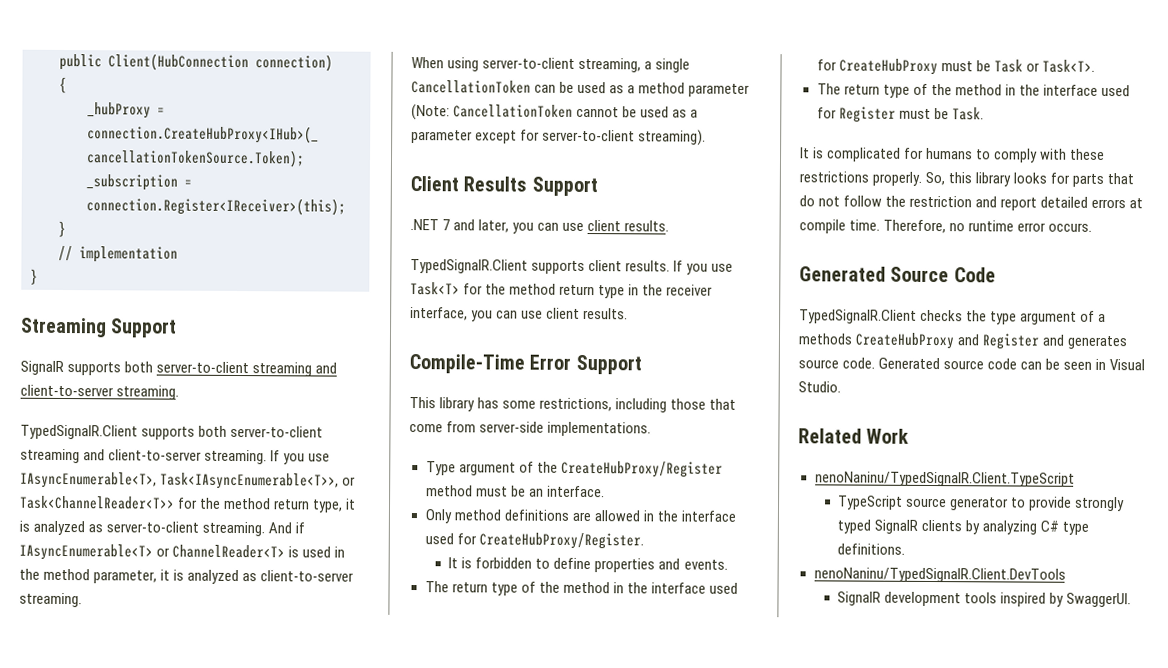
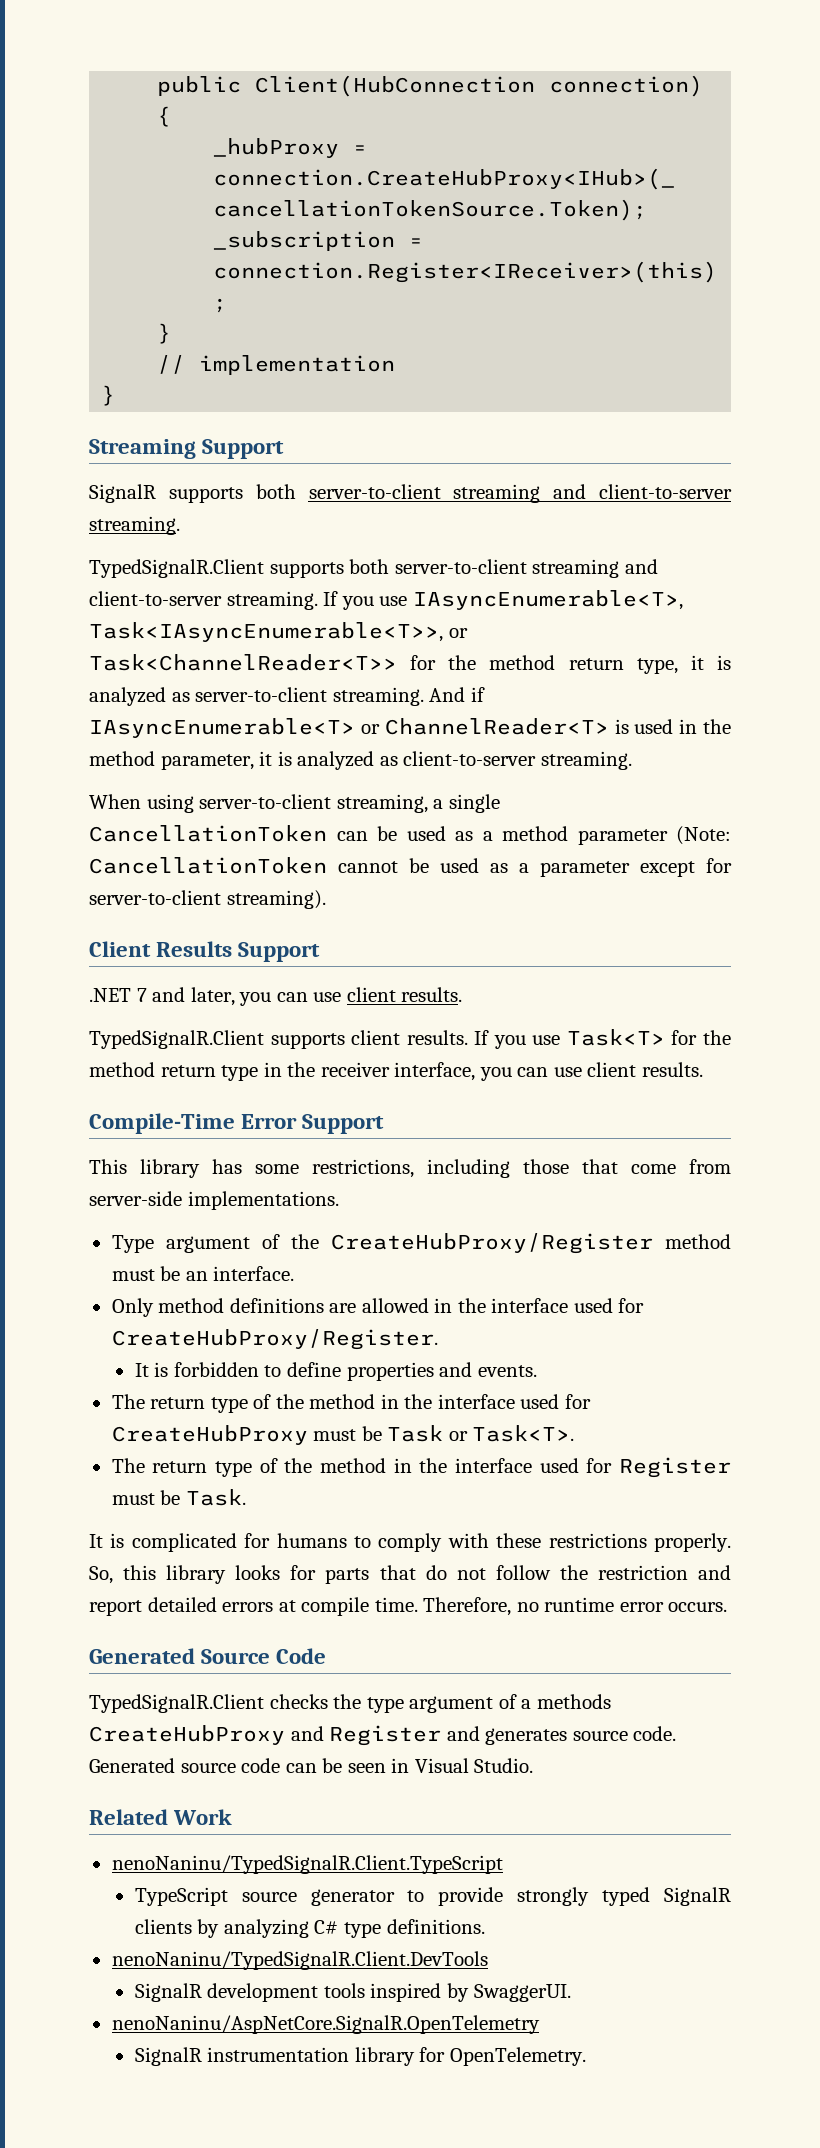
+ nenoNaninu/AspNetCore.SignalR.OpenTelemetry
+ SignalR instrumentation library for OpenTelemetry.

